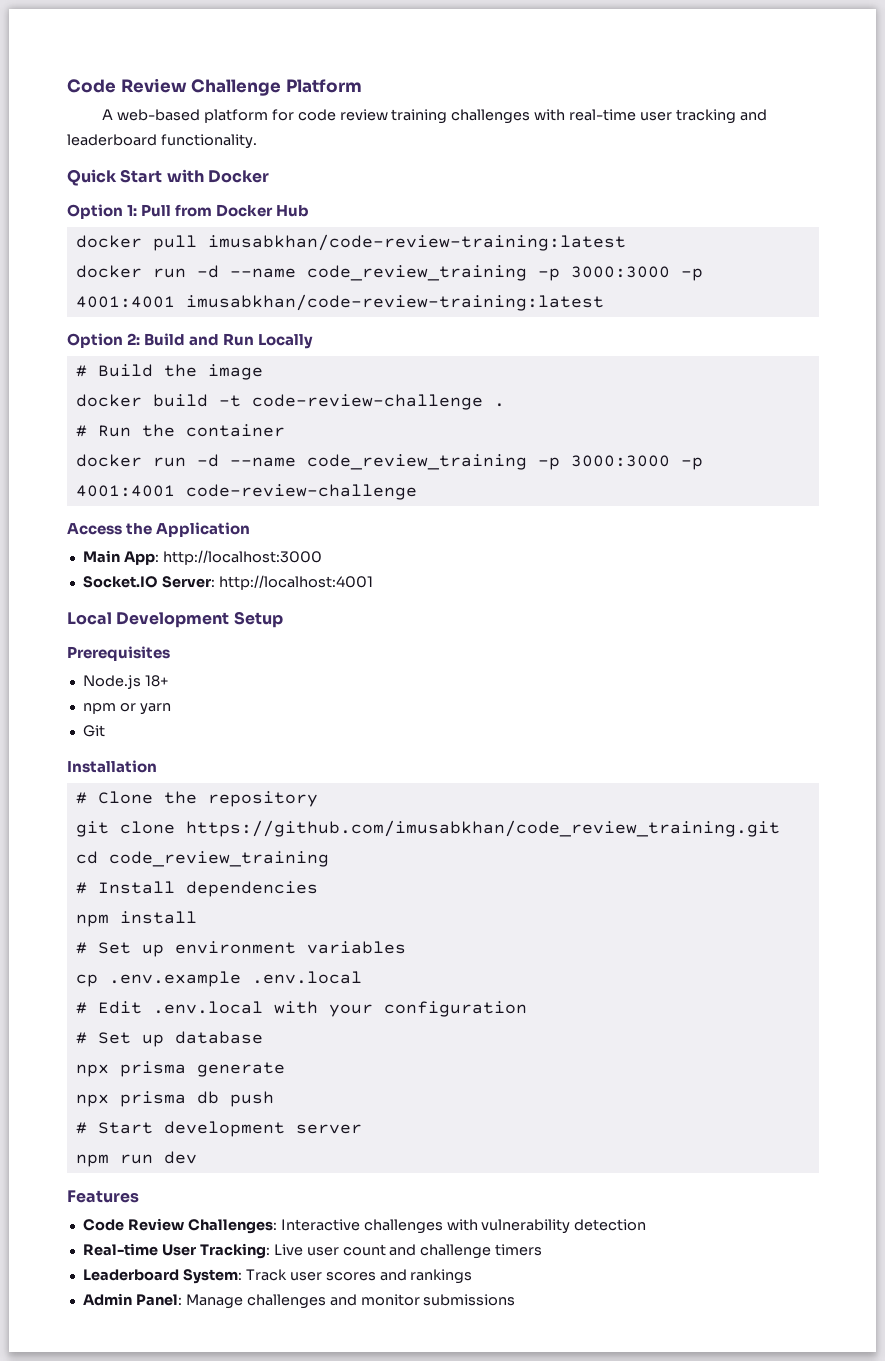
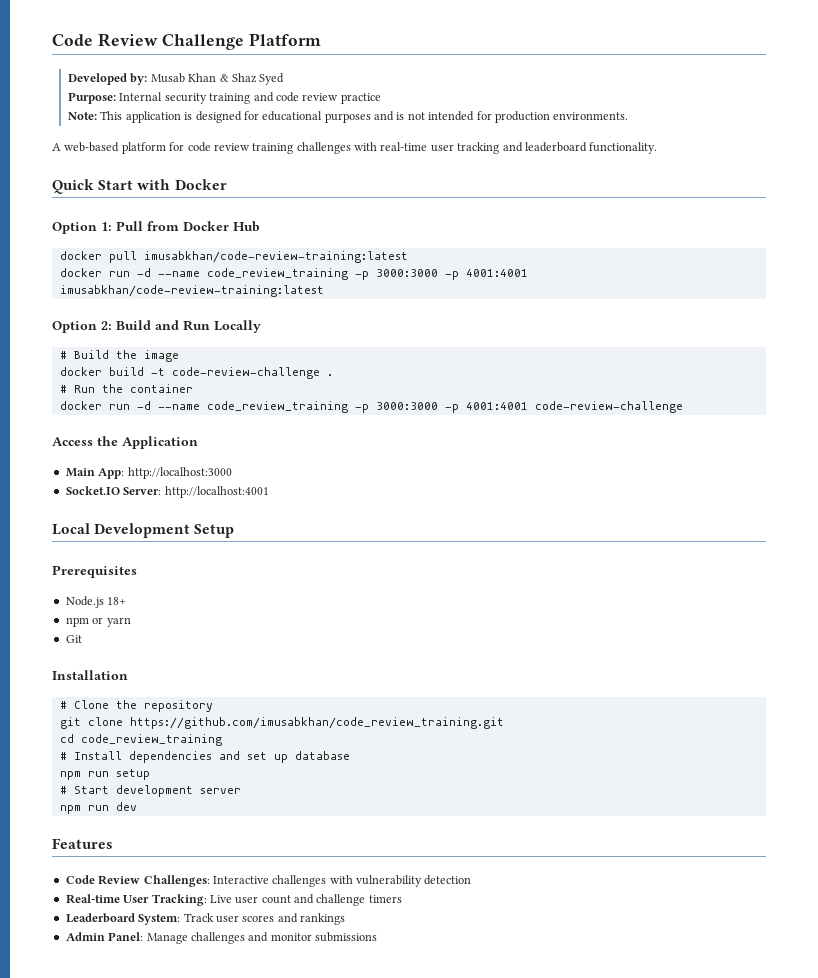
+ Developed by: Musab Khan & Shaz Syed
+ Purpose: Internal security training and code review practice
+ Note: This application is designed for educational purposes and is not intended for production environments.
- # Install dependencies
- npm install
- # Set up environment variables
- cp .env.example .env.local
- # Edit .env.local with your configuration
- # Set up database
- npx prisma generate
- npx prisma db push
+ # Install dependencies and set up database
+ npm run setup

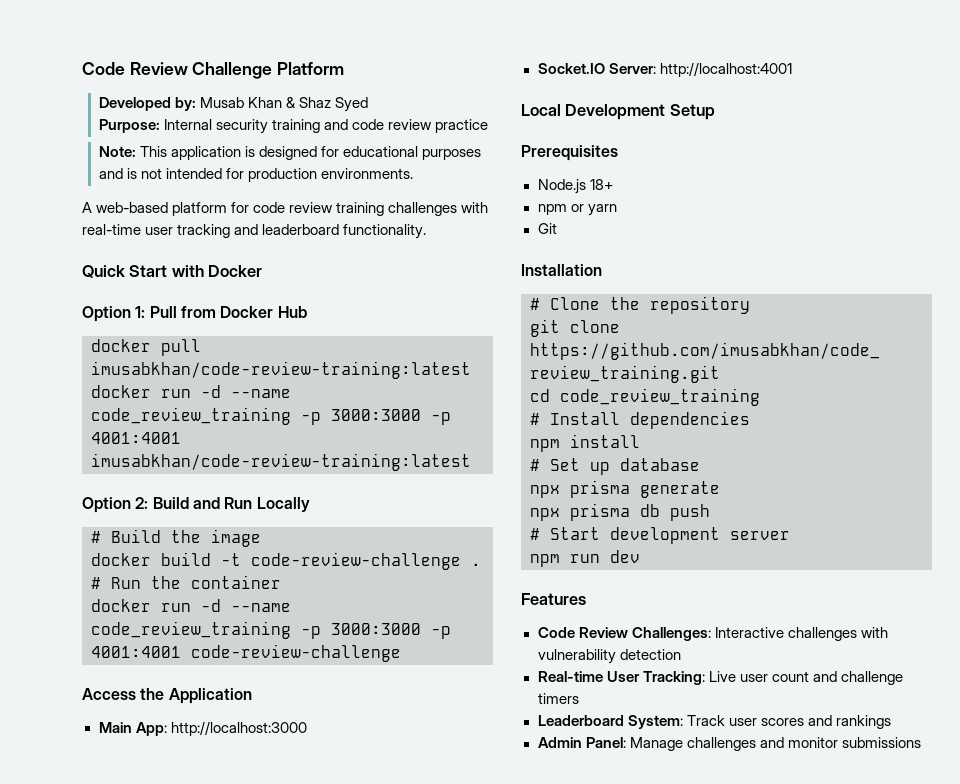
- # Install dependencies and set up database
- npm run setup
+ # Install dependencies
+ npm install
+ # Set up database
+ npx prisma generate
+ npx prisma db push

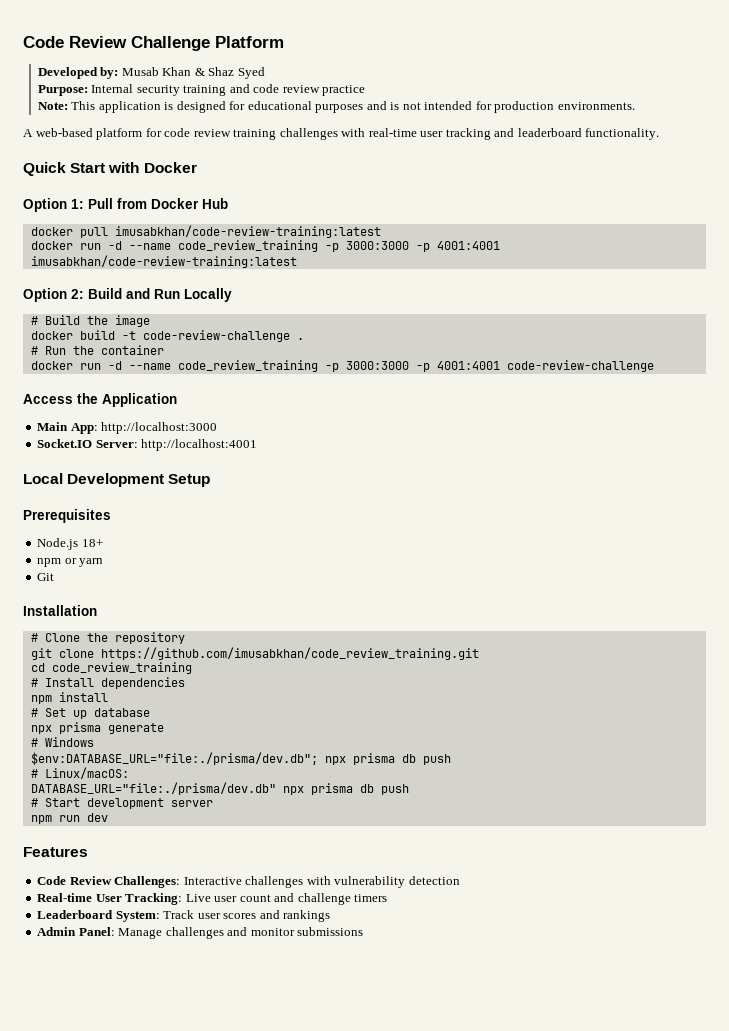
- npx prisma db push
+ # Windows
+ $env:DATABASE_URL="file:./prisma/dev.db"; npx prisma db push
+ # Linux/macOS:
+ DATABASE_URL="file:./prisma/dev.db" npx prisma db push

